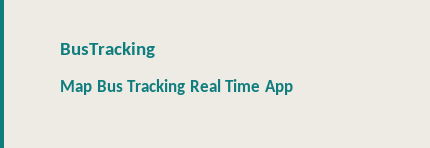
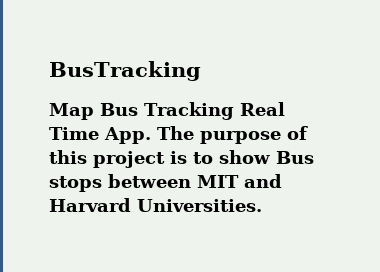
- Map Bus Tracking Real Time App
+ Map Bus Tracking Real Time App. The purpose of this project is to show Bus stops between MIT and Harvard Universities.

